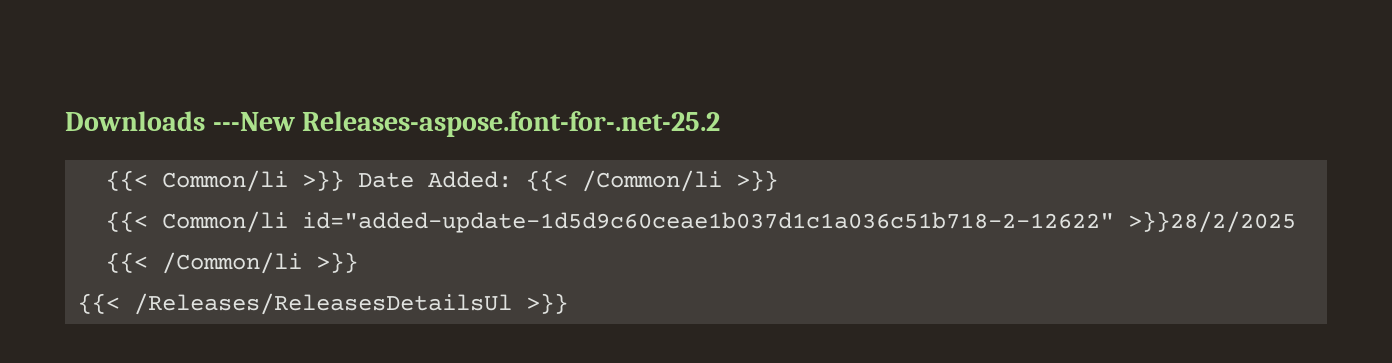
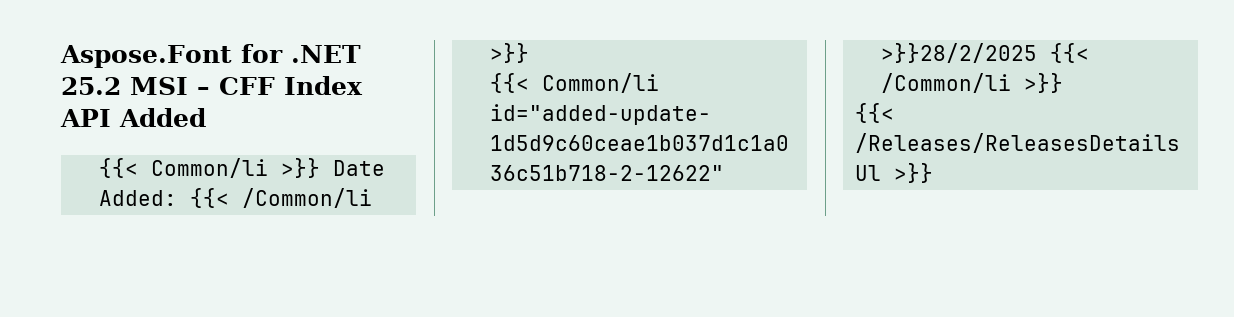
- Downloads ---New Releases-aspose.font-for-.net-25.2
+ Aspose.Font for .NET 25.2 MSI – CFF Index API Added

